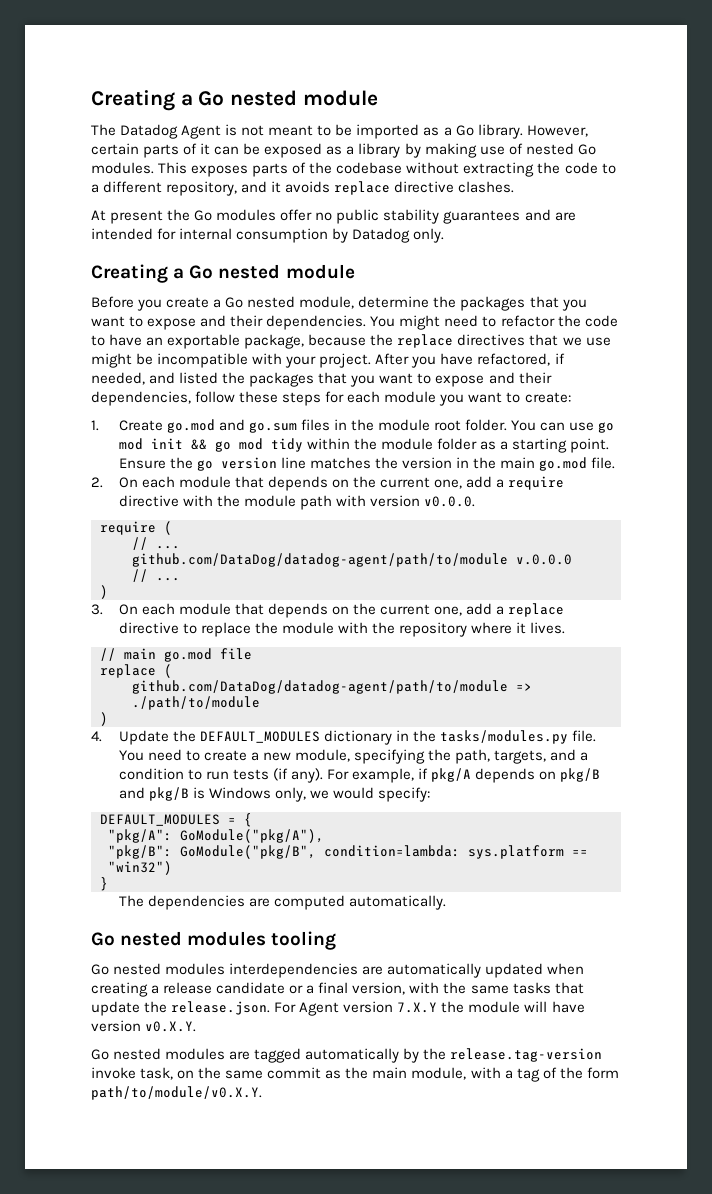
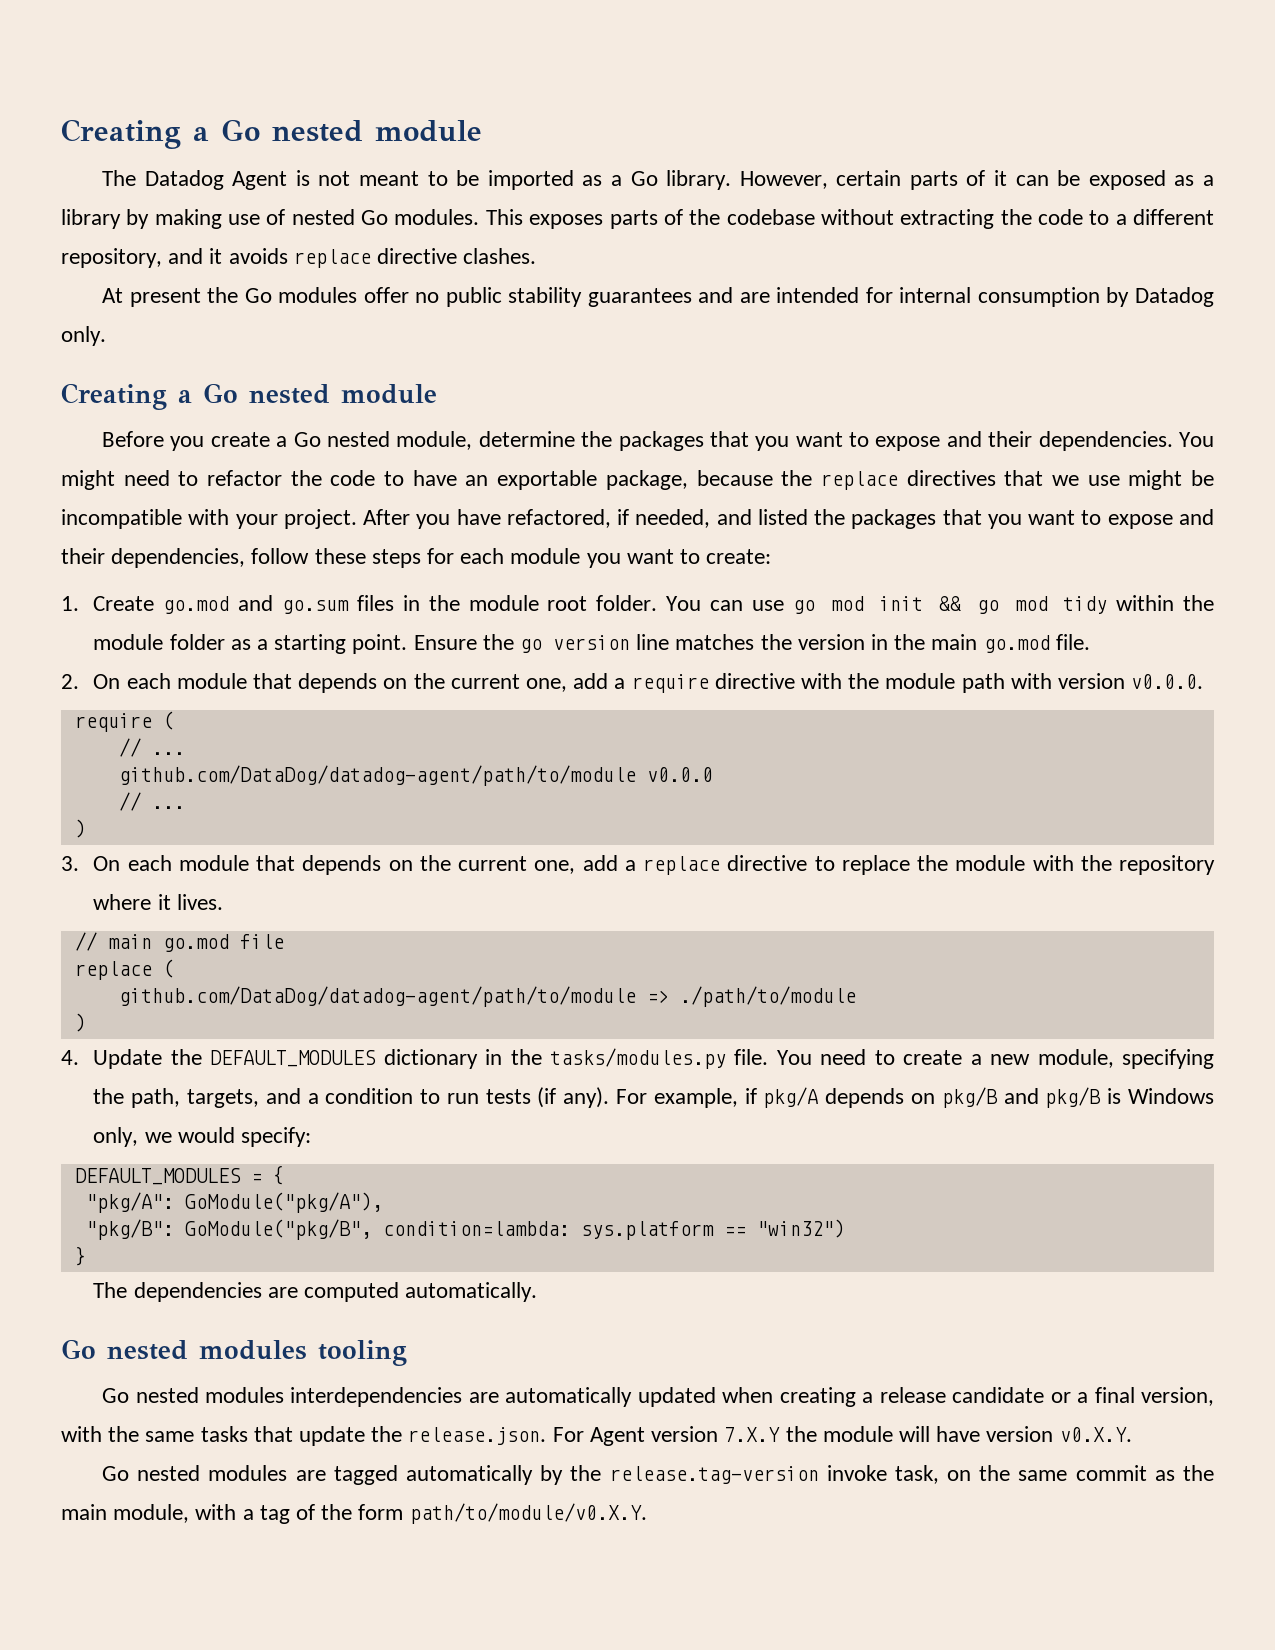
- github.com/DataDog/datadog-agent/path/to/module v.0.0.0
+ github.com/DataDog/datadog-agent/path/to/module v0.0.0

